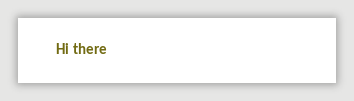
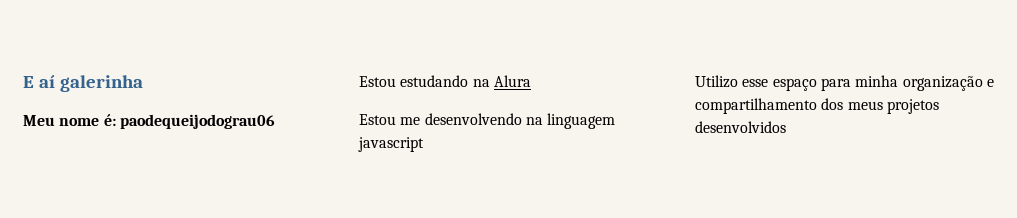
- Hi there
+ E aí galerinha
+ Meu nome é: paodequeijodograu06
+ Estou estudando na Alura
+ Estou me desenvolvendo na linguagem javascript
+ Utilizo esse espaço para minha organização e compartilhamento dos meus projetos desenvolvidos

